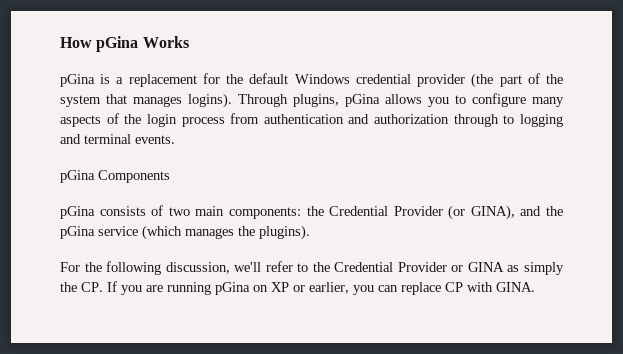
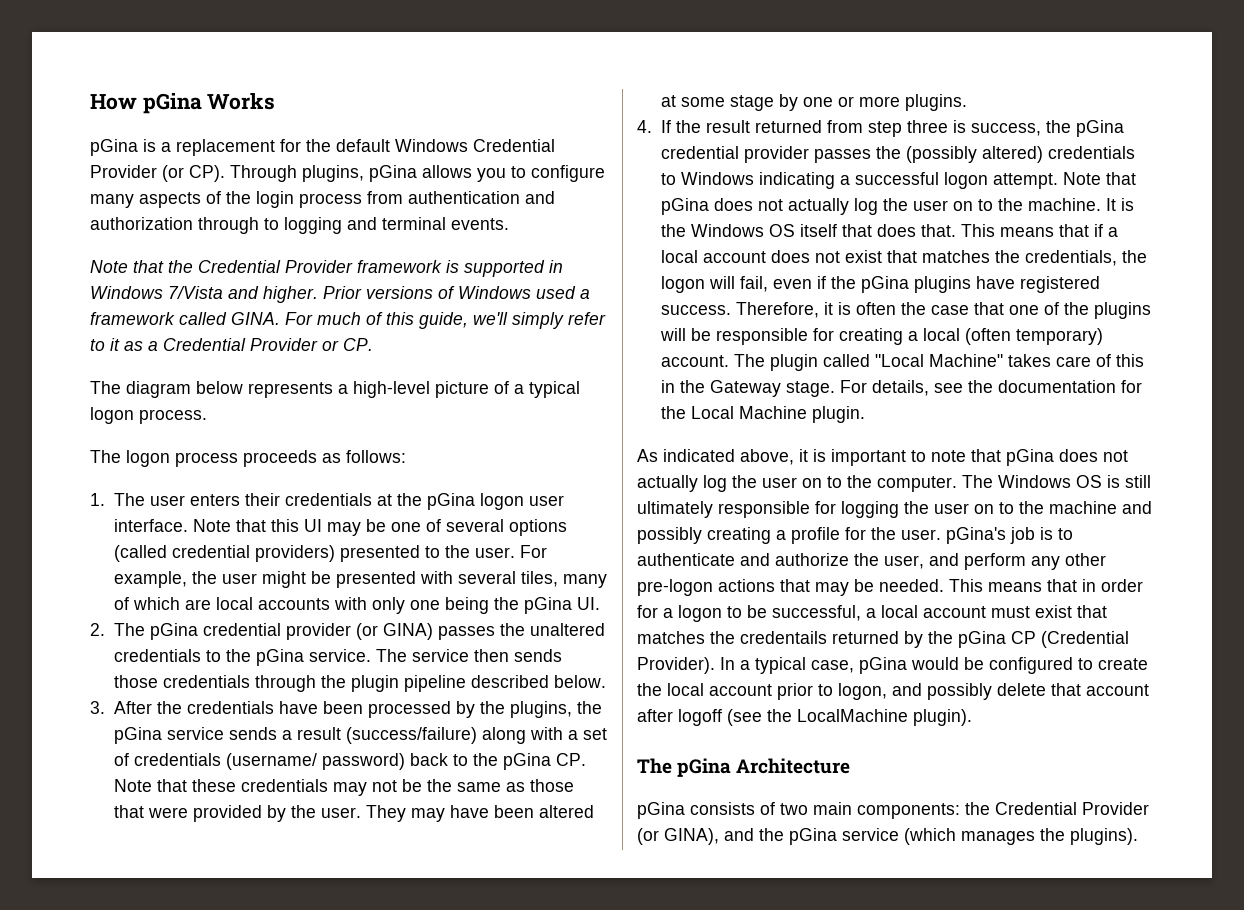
- pGina is a replacement for the default Windows credential provider (the part of the system that manages logins). Through plugins, pGina allows you to configure many aspects of the login process from authentication and authorization through to logging and terminal events.
+ pGina is a replacement for the default Windows Credential Provider (or CP). Through plugins, pGina allows you to configure many aspects of the login process from authentication and authorization through to logging and terminal events.
- pGina Components
+ Note that the Credential Provider framework is supported in Windows 7/Vista and higher. Prior versions of Windows used a framework called GINA. For much of this guide, we'll simply refer to it as a Credential Provider or CP.
+ The diagram below represents a high-level picture of a typical logon process.
+ The logon process proceeds as follows:
+ 1. The user enters their credentials at the pGina logon user interface. Note that this UI may be one of several options (called credential providers) presented to the user. For example, the user might be presented with several tiles, many of which are local accounts with only one being the pGina UI.
+ 2. The pGina credential provider (or GINA) passes the unaltered credentials to the pGina service. The service then sends those credentials through the plugin pipeline described below.
+ 3. After the credentials have been processed by the plugins, the pGina service sends a result (success/failure) along with a set of credentials (username/ password) back to the pGina CP. Note that these credentials may not be the same as those that were provided by the user. They may have been altered at some stage by one or more plugins.
+ 4. If the result returned from step three is success, the pGina credential provider passes the (possibly altered) credentials to Windows indicating a successful logon attempt. Note that pGina does not actually log the user on to the machine. It is the Windows OS itself that does that. This means that if a local account does not exist that matches the credentials, the logon will fail, even if the pGina plugins have registered success. Therefore, it is often the case that one of the plugins will be responsible for creating a local (often temporary) account. The plugin called "Local Machine" takes care of this in the Gateway stage. For details, see the documentation for the Local Machine plugin.
+ As indicated above, it is important to note that pGina does not actually log the user on to the computer. The Windows OS is still ultimately responsible for logging the user on to the machine and possibly creating a profile for the user. pGina's job is to authenticate and authorize the user, and perform any other pre-logon actions that may be needed. This means that in order for a logon to be successful, a local account must exist that matches the credentails returned by the pGina CP (Credential Provider). In a typical case, pGina would be configured to create the local account prior to logon, and possibly delete that account after logoff (see the LocalMachine plugin).
+ The pGina Architecture
- For the following discussion, we'll refer to the Credential Provider or GINA as simply the CP. If you are running pGina on XP or earlier, you can replace CP with GINA.

